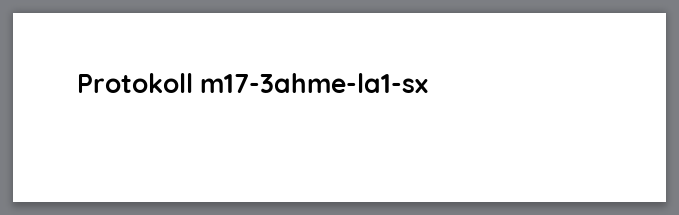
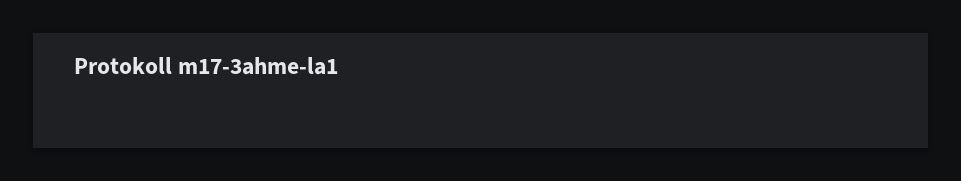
- Protokoll m17-3ahme-la1-sx
+ Protokoll m17-3ahme-la1

